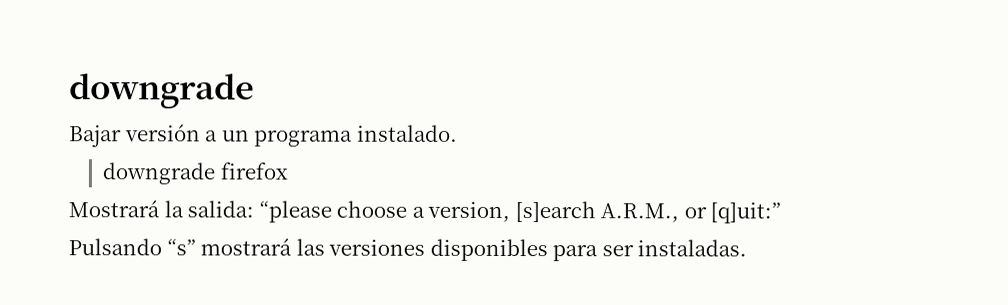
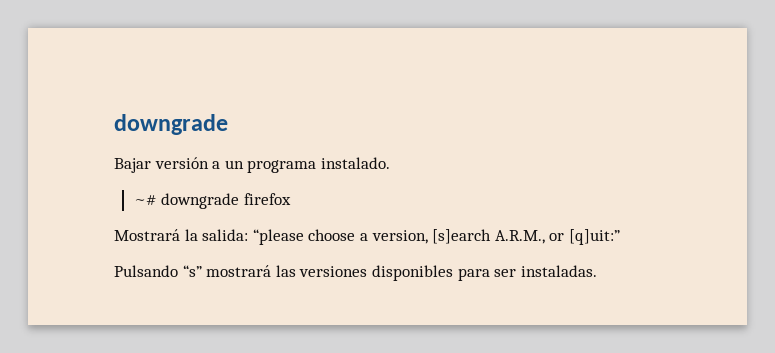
- downgrade firefox
+ ~# downgrade firefox

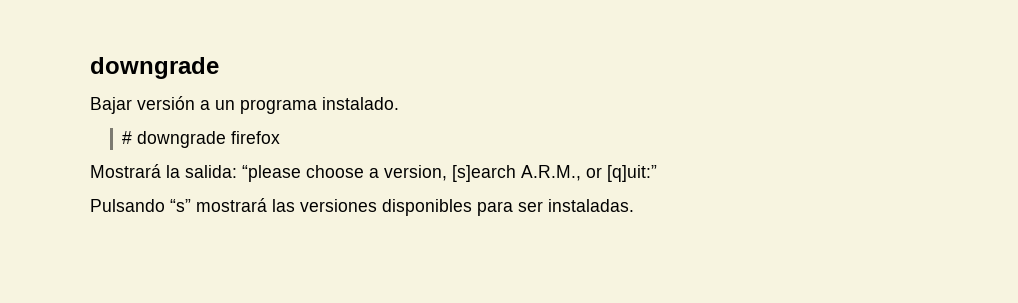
- ~# downgrade firefox
+ # downgrade firefox

